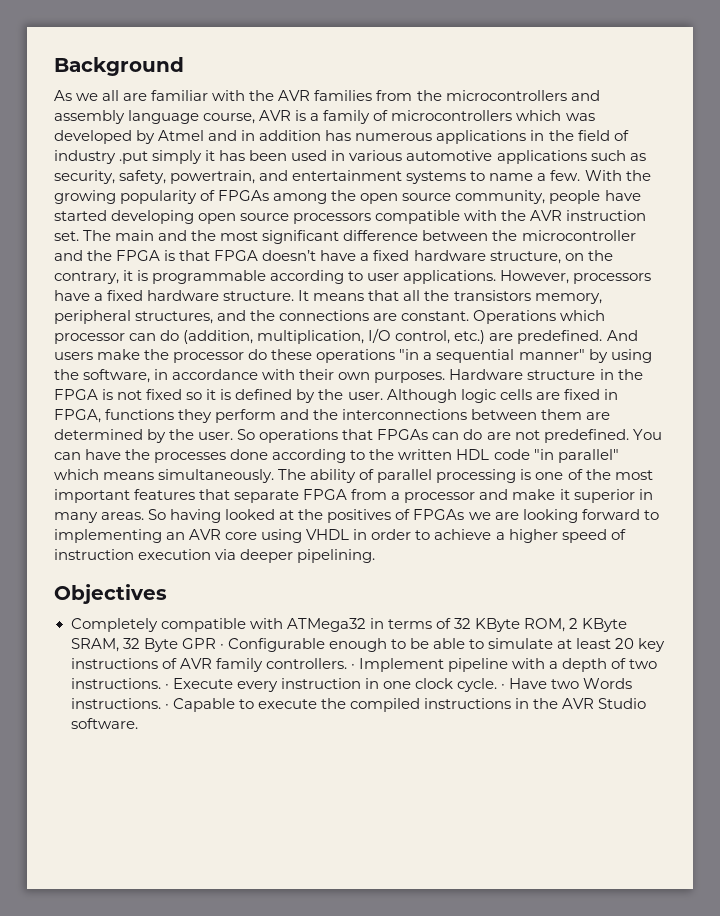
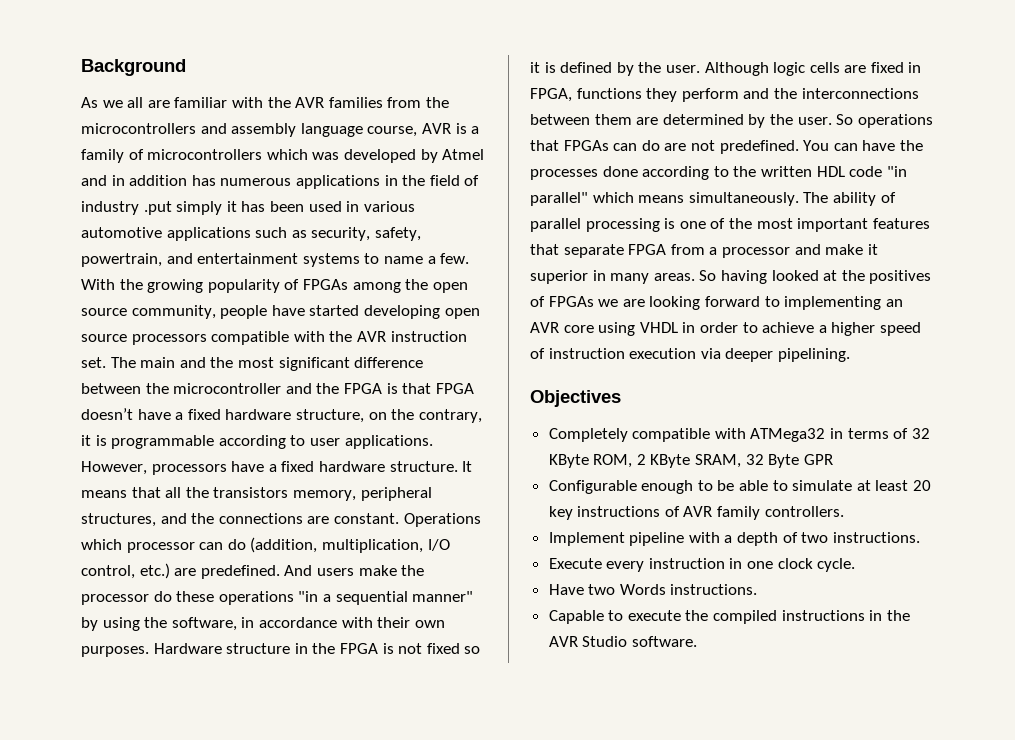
- Completely compatible with ATMega32 in terms of 32 KByte ROM, 2 KByte SRAM, 32 Byte GPR · Configurable enough to be able to simulate at least 20 key instructions of AVR family controllers. · Implement pipeline with a depth of two instructions. · Execute every instruction in one clock cycle. · Have two Words instructions. · Capable to execute the compiled instructions in the AVR Studio software.
+ Completely compatible with ATMega32 in terms of 32 KByte ROM, 2 KByte SRAM, 32 Byte GPR
+ Configurable enough to be able to simulate at least 20 key instructions of AVR family controllers.
+ Implement pipeline with a depth of two instructions.
+ Execute every instruction in one clock cycle.
+ Have two Words instructions.
+ Capable to execute the compiled instructions in the AVR Studio software.

